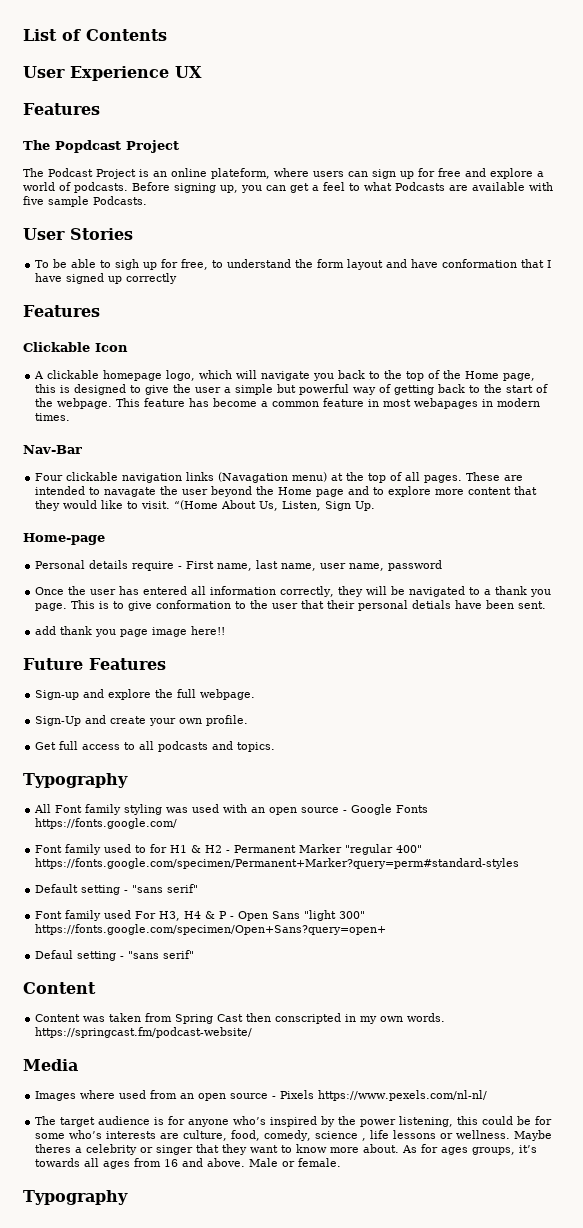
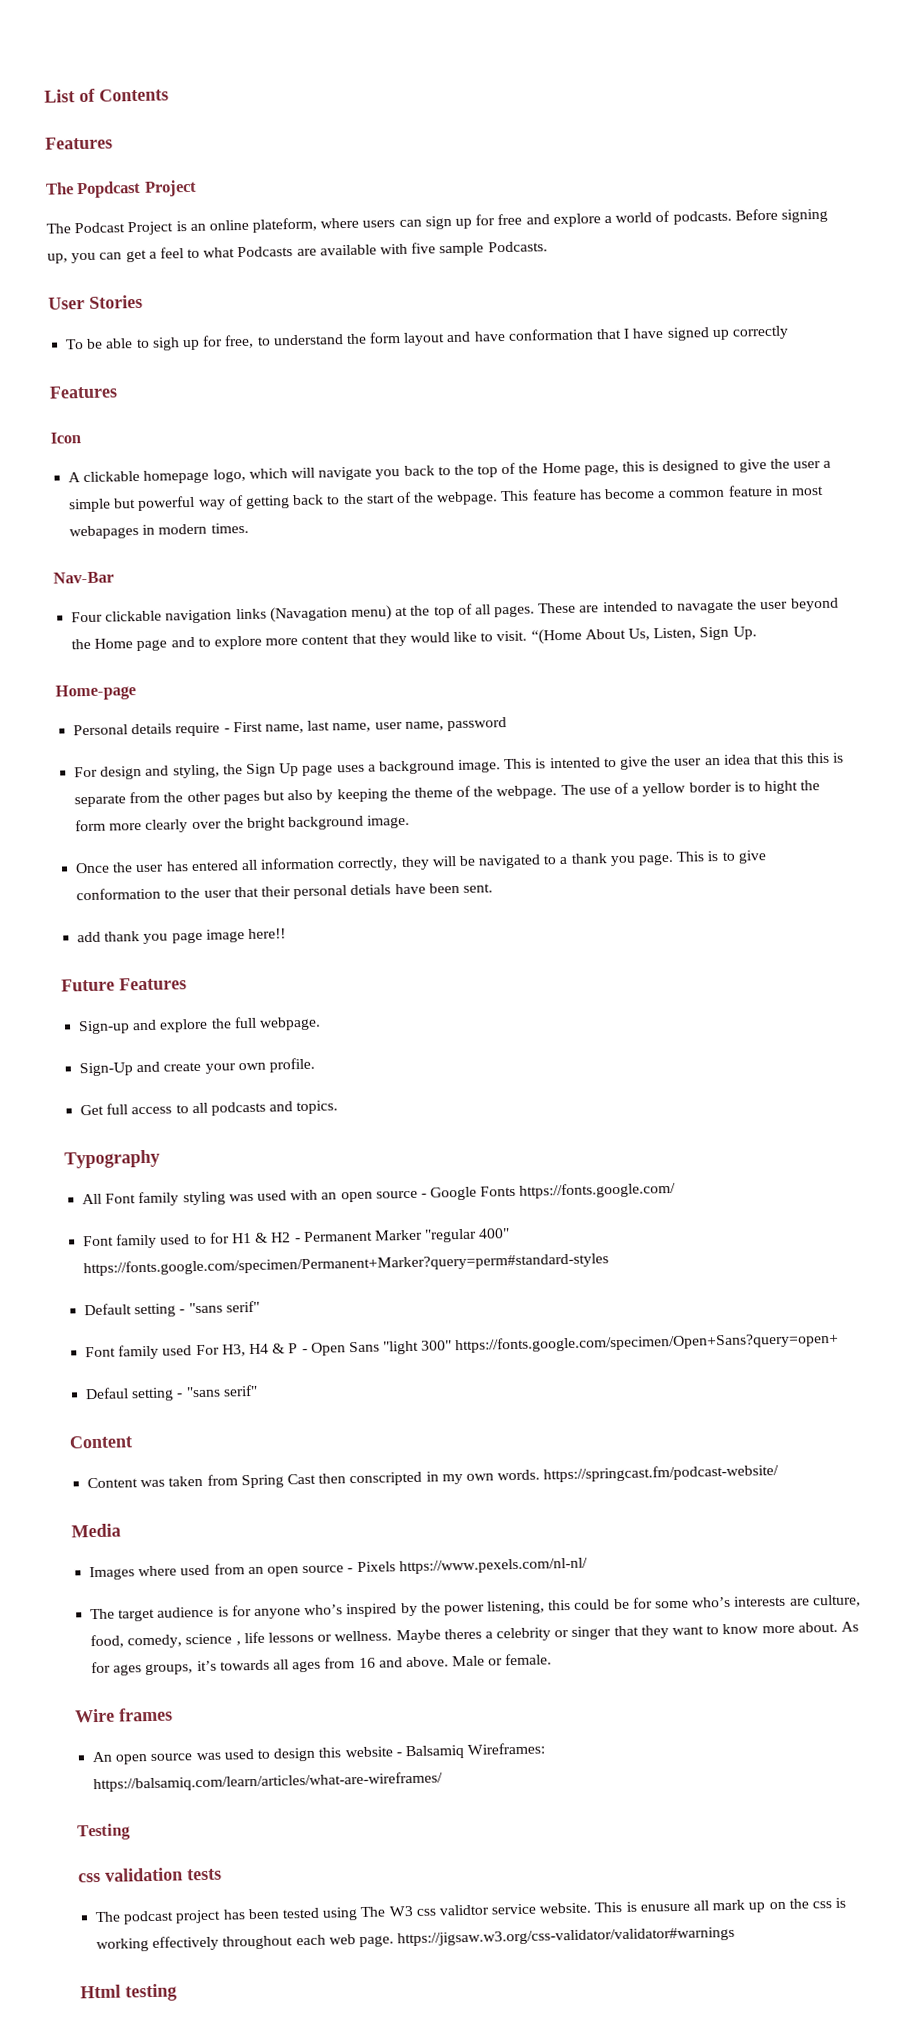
- User Experience UX
- Clickable Icon
+ Icon
+ For design and styling, the Sign Up page uses a background image. This is intented to give the user an idea that this this is separate from the other pages but also by keeping the theme of the webpage. The use of a yellow border is to hight the form more clearly over the bright background image.
  Male or female.
- Typography
+ Wire frames
+ An open source was used to design this website - Balsamiq Wireframes: https://balsamiq.com/learn/articles/what-are-wireframes/
+ Testing
+ css validation tests
+ The podcast project has been tested using The W3 css validtor service website. This is enusure all mark up on the css is working effectively throughout each web page. https://jigsaw.w3.org/css-validator/validator#warnings
+ Html testing

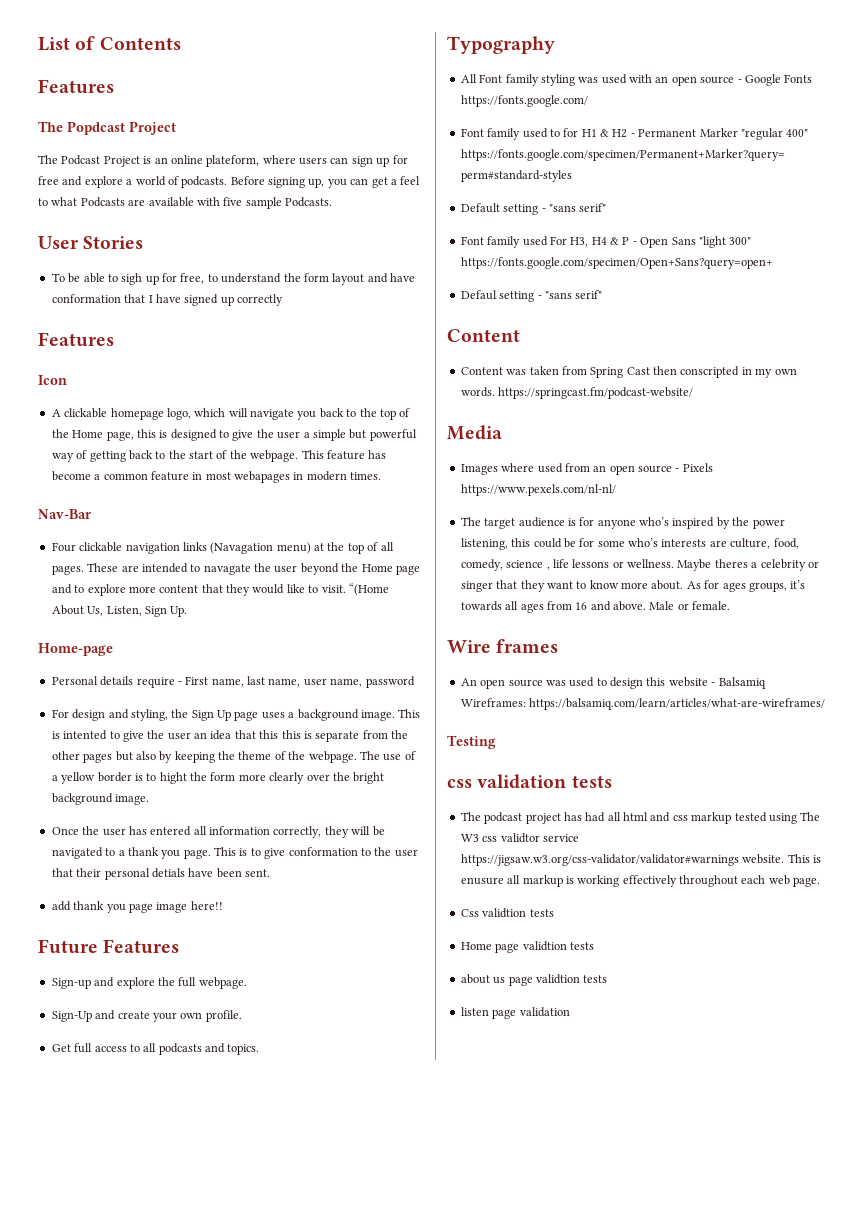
- The podcast project has been tested using The W3 css validtor service website.
+ The podcast project has had all html and css markup tested using The W3 css validtor service https://jigsaw.w3.org/css-validator/validator#warnings website.
- This is enusure all mark up on the css is working effectively throughout each web page. https://jigsaw.w3.org/css-validator/validator#warnings
- Html testing
+ This is enusure all markup is working effectively throughout each web page.
+ Css validtion tests
+ Home page validtion tests
+ about us page validtion tests
+ listen page validation

